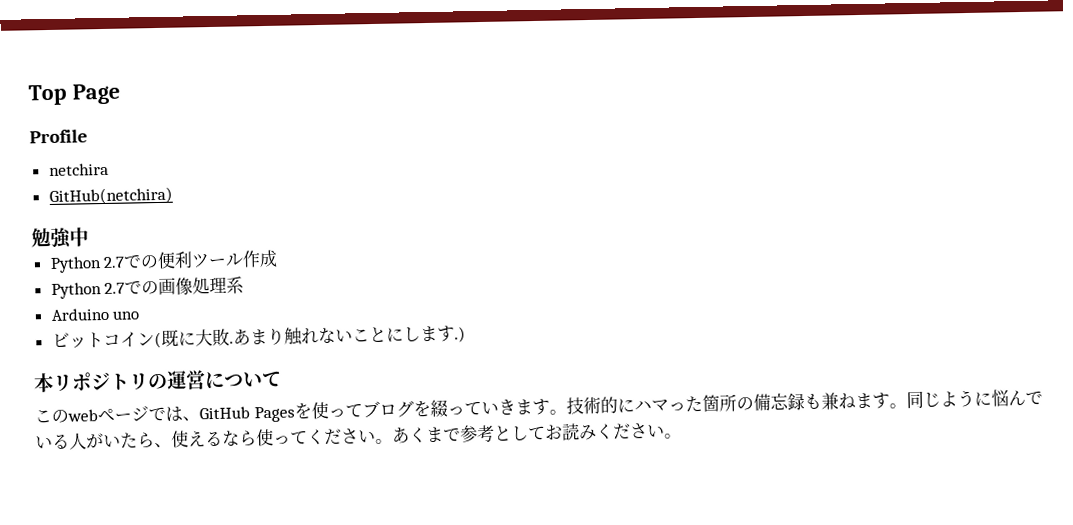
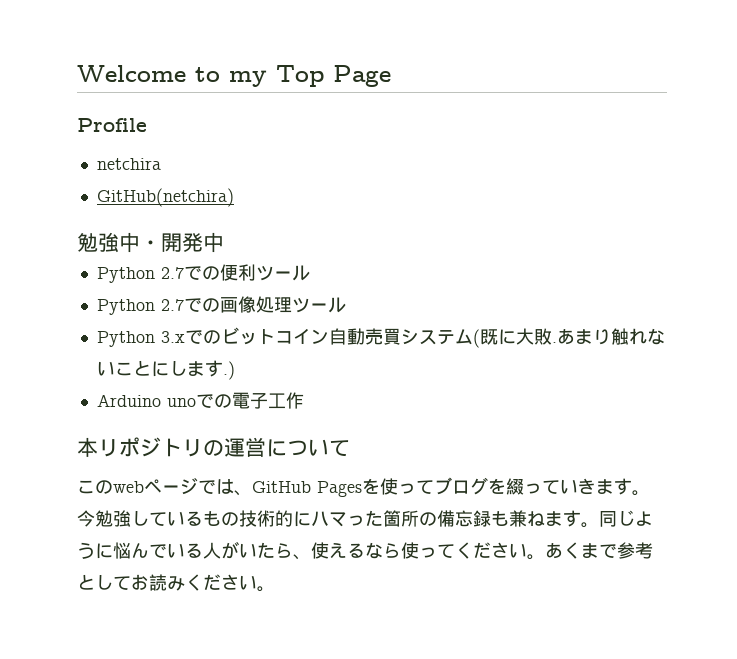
- Top Page
+ Welcome to my Top Page
- 勉強中
+ 勉強中・開発中
- Python 2.7での便利ツール作成
+ Python 2.7での便利ツール
- Python 2.7での画像処理系
- Arduino uno
- ビットコイン(既に大敗.
+ Python 2.7での画像処理ツール
+ Python 3.xでのビットコイン自動売買システム(既に大敗.
+ Arduino unoでの電子工作
- 技術的にハマった箇所の備忘録も兼ねます。
+ 今勉強しているもの技術的にハマった箇所の備忘録も兼ねます。

